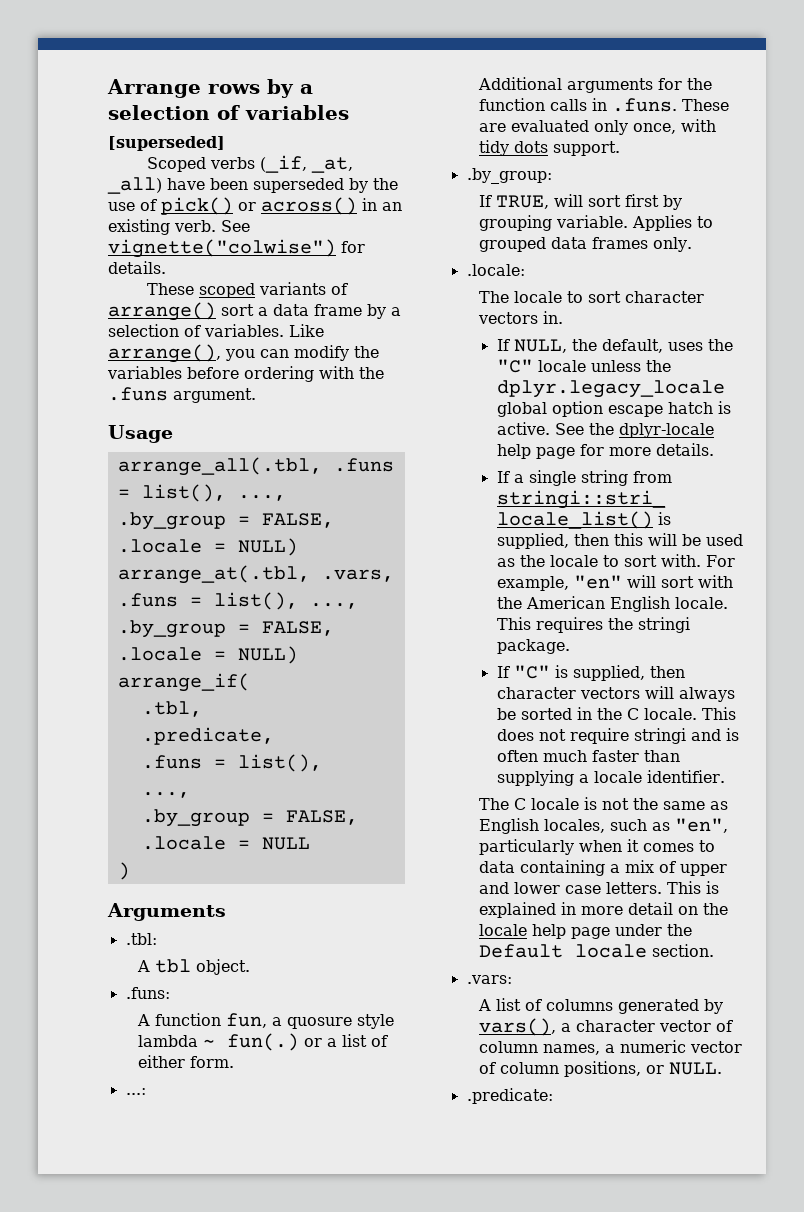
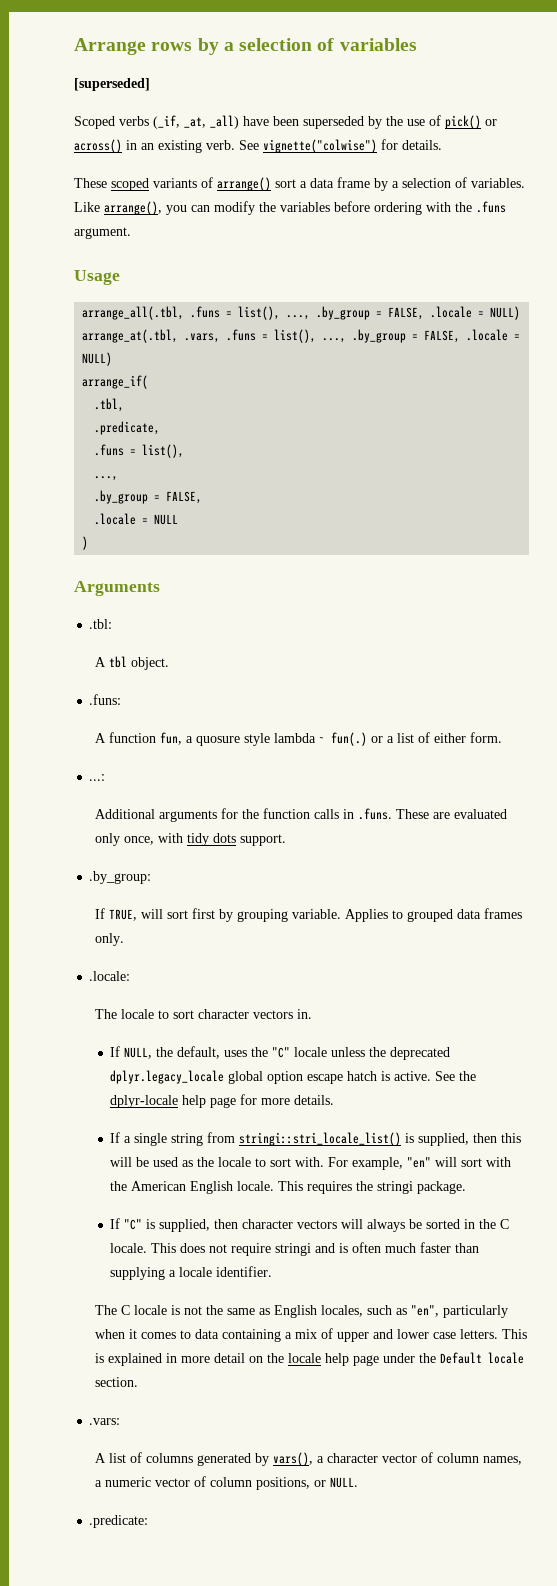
- If NULL, the default, uses the "C" locale unless the dplyr.legacy_locale global option escape hatch is active.
+ If NULL, the default, uses the "C" locale unless the deprecated dplyr.legacy_locale global option escape hatch is active.

